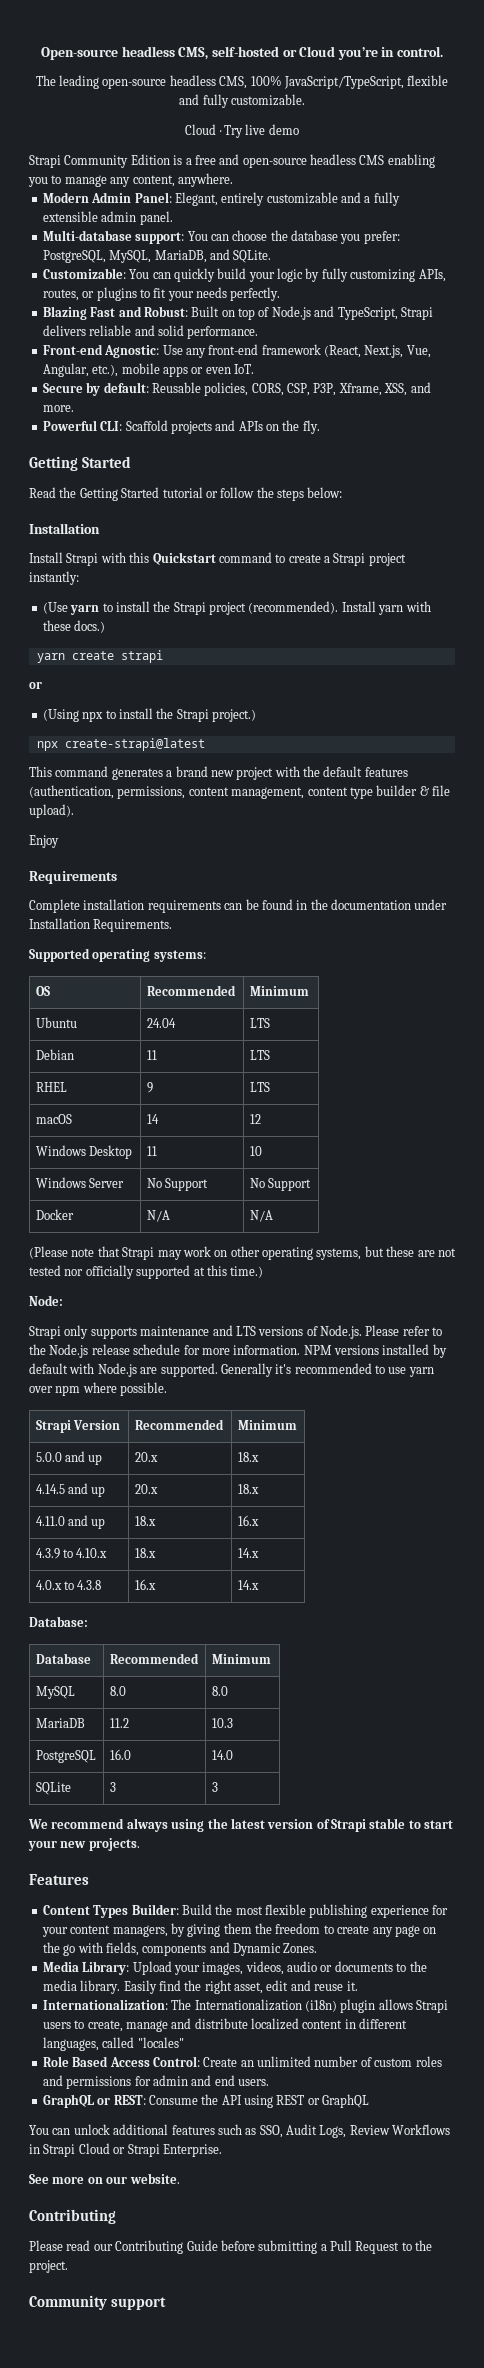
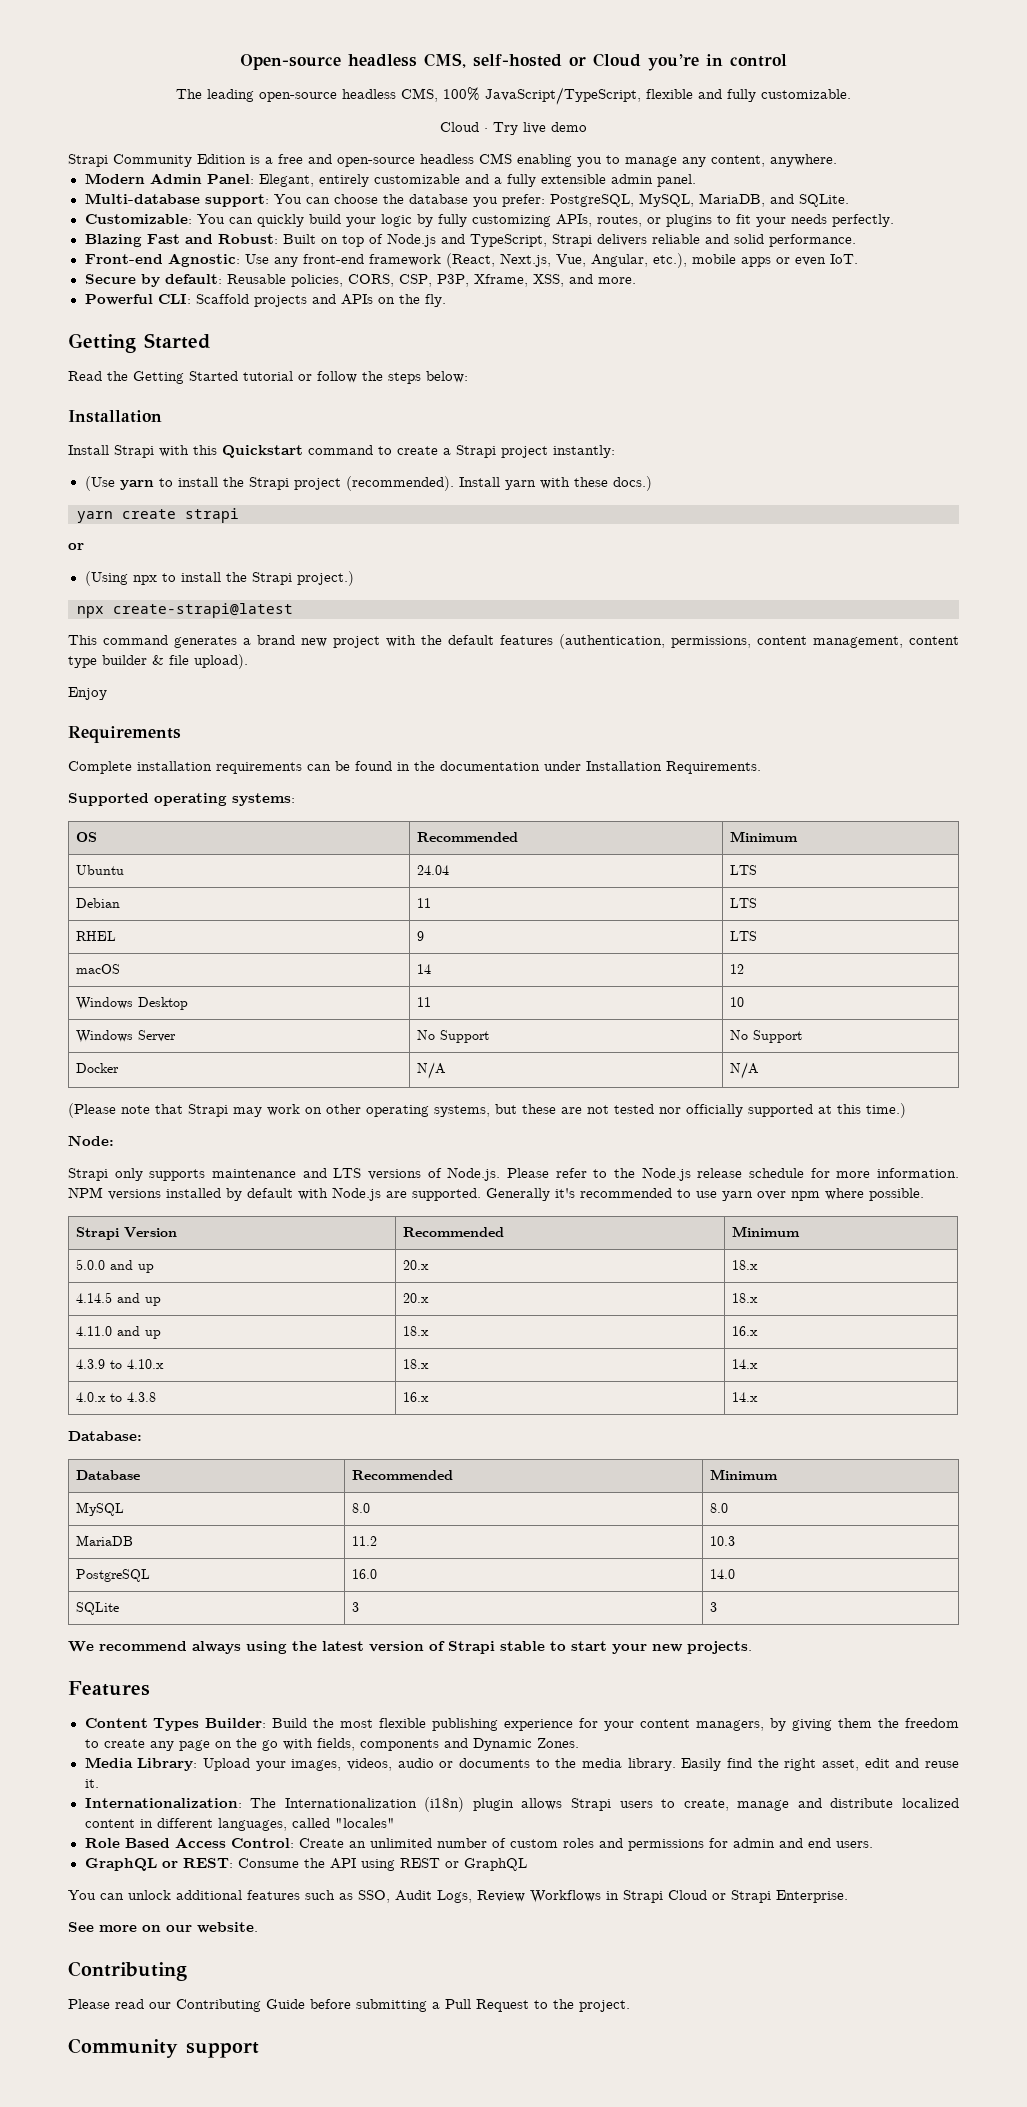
- Open-source headless CMS, self-hosted or Cloud you’re in control.
+ Open-source headless CMS, self-hosted or Cloud you’re in control

